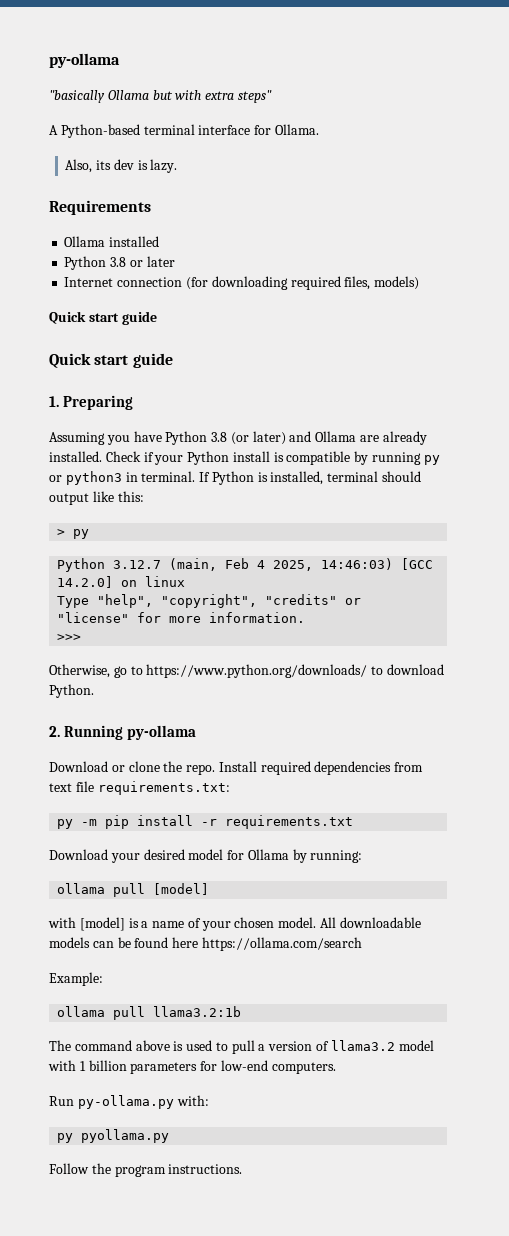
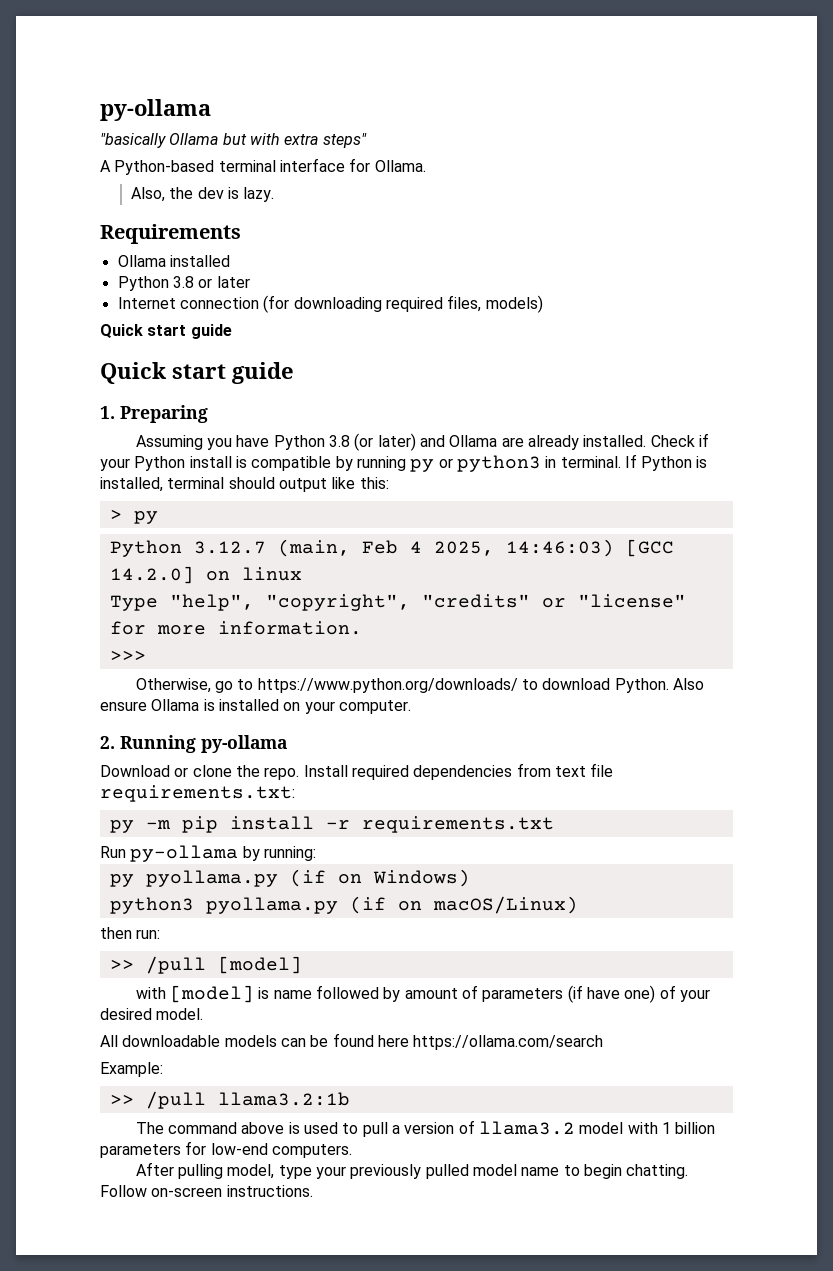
- Also, its dev is lazy.
+ Also, the dev is lazy.
+ Also ensure Ollama is installed on your computer.
- Download your desired model for Ollama by running:
- ollama pull [model]
- with [model] is a name of your chosen model. All downloadable models can be found here https://ollama.com/search
+ Run py-ollama by running:
+ py pyollama.py (if on Windows)
+ python3 pyollama.py (if on macOS/Linux)
+ then run:
+ >> /pull [model]
+ with [model] is name followed by amount of parameters (if have one) of your desired model.
+ All downloadable models can be found here https://ollama.com/search
- ollama pull llama3.2:1b
+ >> /pull llama3.2:1b
- Run py-ollama.py with:
- py pyollama.py
- Follow the program instructions.
+ After pulling model, type your previously pulled model name to begin chatting. Follow on-screen instructions.

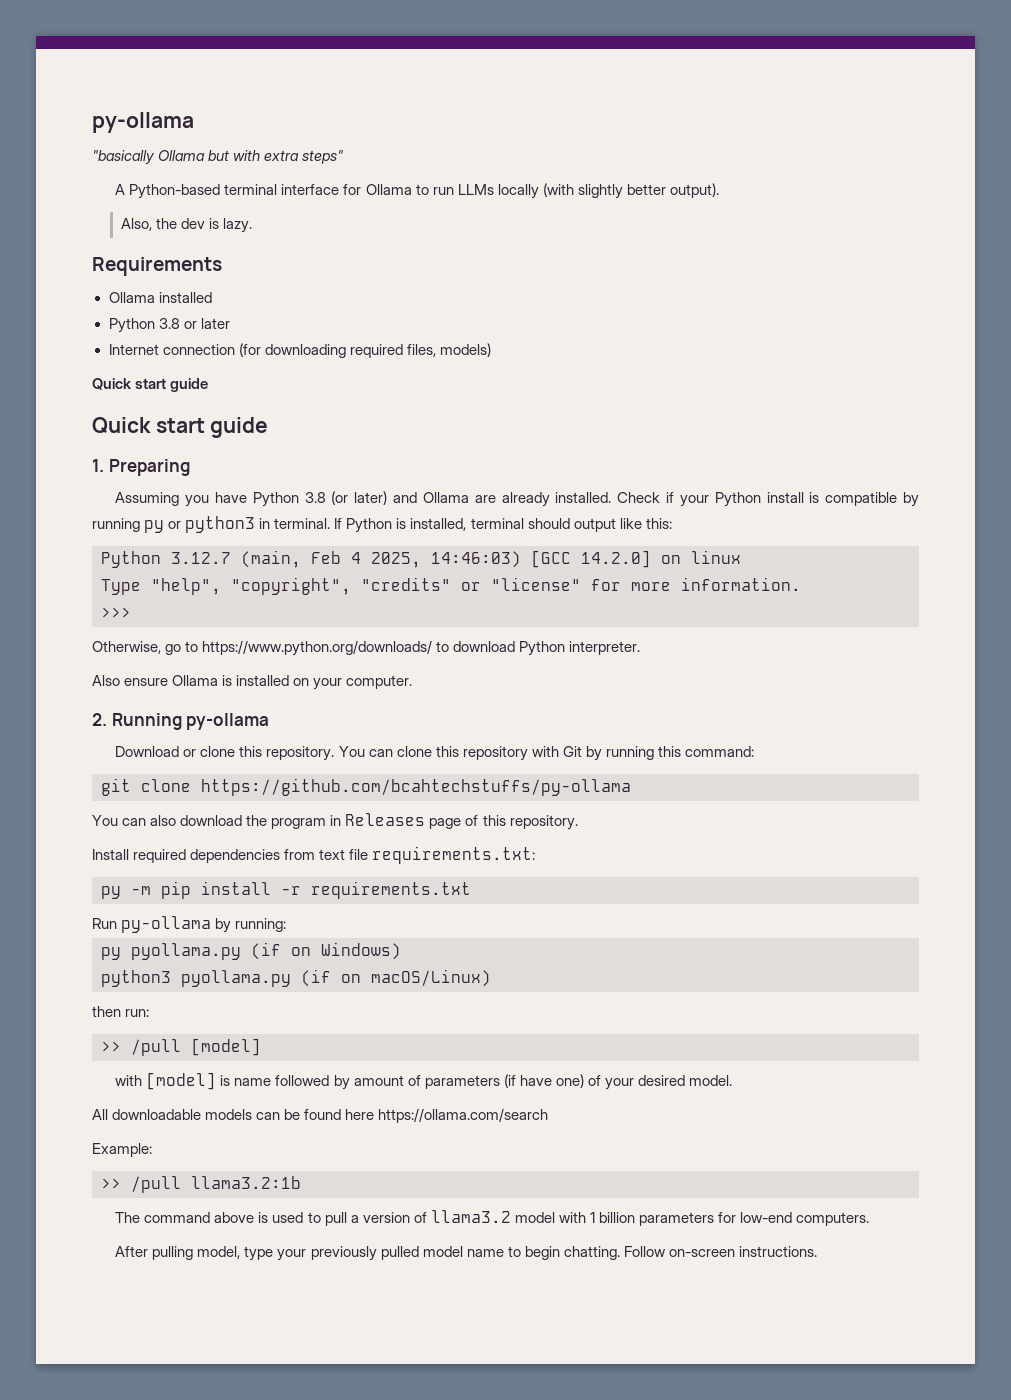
- A Python-based terminal interface for Ollama.
+ A Python-based terminal interface for Ollama to run LLMs locally (with slightly better output).
- > py
- Otherwise, go to https://www.python.org/downloads/ to download Python. Also ensure Ollama is installed on your computer.
+ Otherwise, go to https://www.python.org/downloads/ to download Python interpreter.
+ Also ensure Ollama is installed on your computer.
- Download or clone the repo. Install required dependencies from text file requirements.txt:
+ Download or clone this repository. You can clone this repository with Git by running this command:
+ git clone https://github.com/bcahtechstuffs/py-ollama
+ You can also download the program in Releases page of this repository.
+ Install required dependencies from text file requirements.txt:

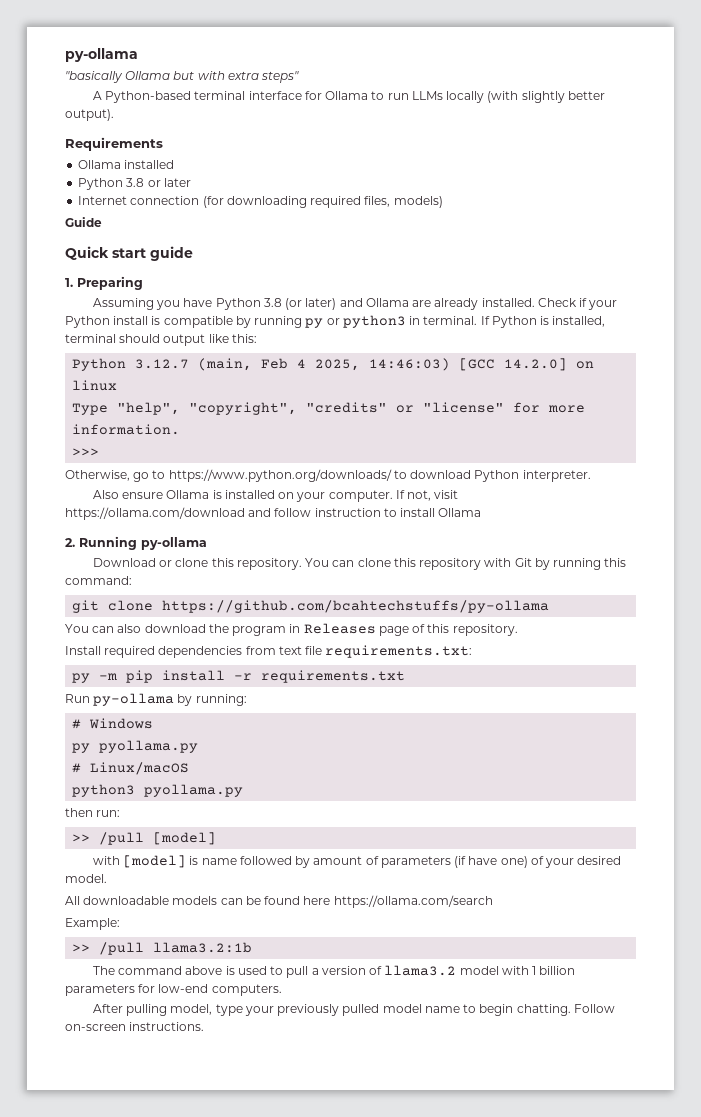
- Also, the dev is lazy.
  Internet connection (for downloading required files, models)
- Quick start guide
+ Guide
+ If not, visit https://ollama.com/download and follow instruction to install Ollama
+ # Windows
- py pyollama.py (if on Windows)
+ py pyollama.py
+ # Linux/macOS
- python3 pyollama.py (if on macOS/Linux)
+ python3 pyollama.py

